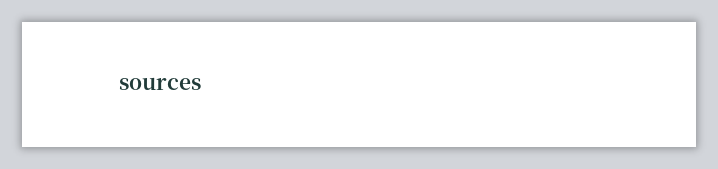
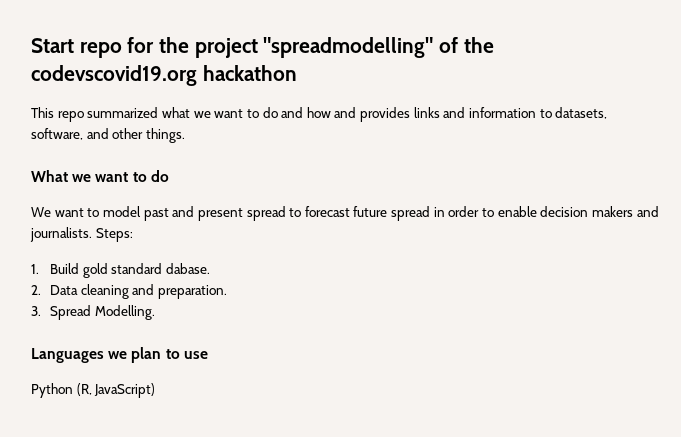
- sources
+ Start repo for the project "spreadmodelling" of the codevscovid19.org hackathon
+ This repo summarized what we want to do and how and provides links and information to datasets, software, and other things.
+ What we want to do
+ We want to model past and present spread to forecast future spread in order to enable decision makers and journalists. Steps:
+ 1. Build gold standard dabase.
+ 2. Data cleaning and preparation.
+ 3. Spread Modelling.
+ Languages we plan to use
+ Python (R, JavaScript)

